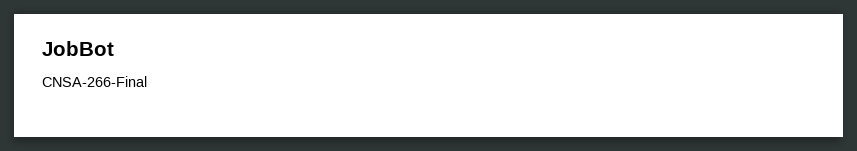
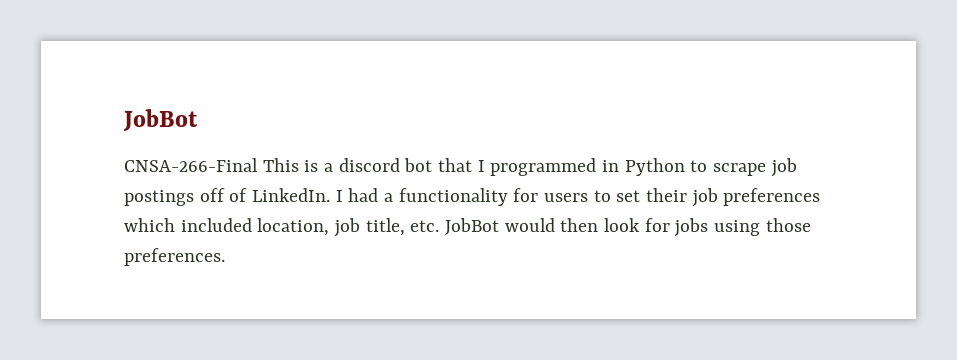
- CNSA-266-Final
+ CNSA-266-Final This is a discord bot that I programmed in Python to scrape job postings off of LinkedIn. I had a functionality for users to set their job preferences which included location, job title, etc. JobBot would then look for jobs using those preferences.

